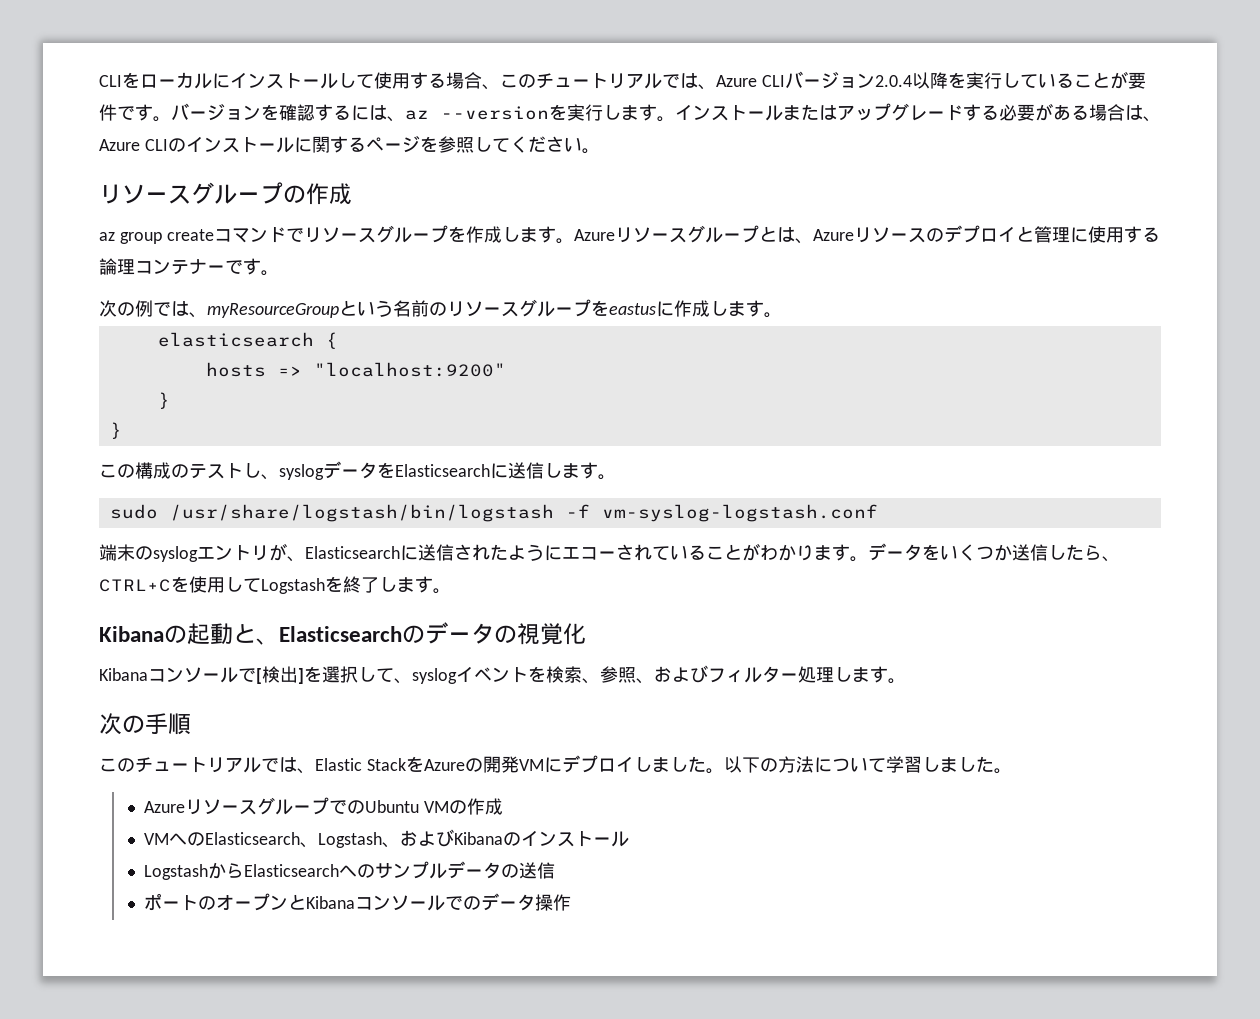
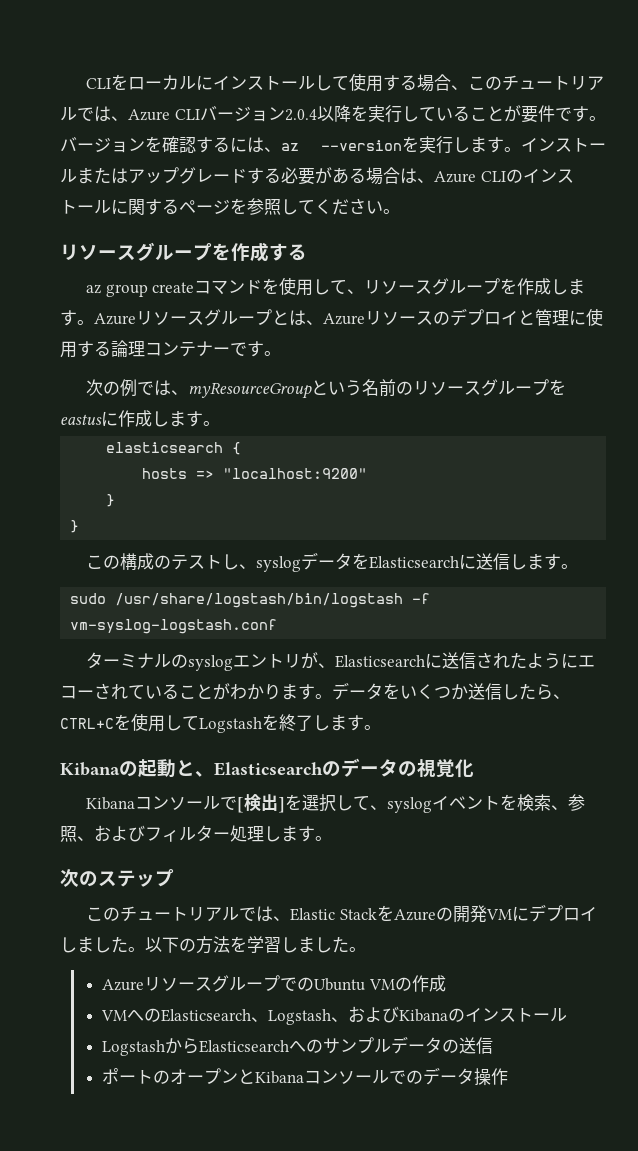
- リソースグループの作成
+ リソースグループを作成する
- az group createコマンドでリソースグループを作成します。
+ az group createコマンドを使用して、リソースグループを作成します。
- 端末のsyslogエントリが、Elasticsearchに送信されたようにエコーされていることがわかります。
+ ターミナルのsyslogエントリが、Elasticsearchに送信されたようにエコーされていることがわかります。
- 次の手順
+ 次のステップ
- 以下の方法について学習しました。
+ 以下の方法を学習しました。

